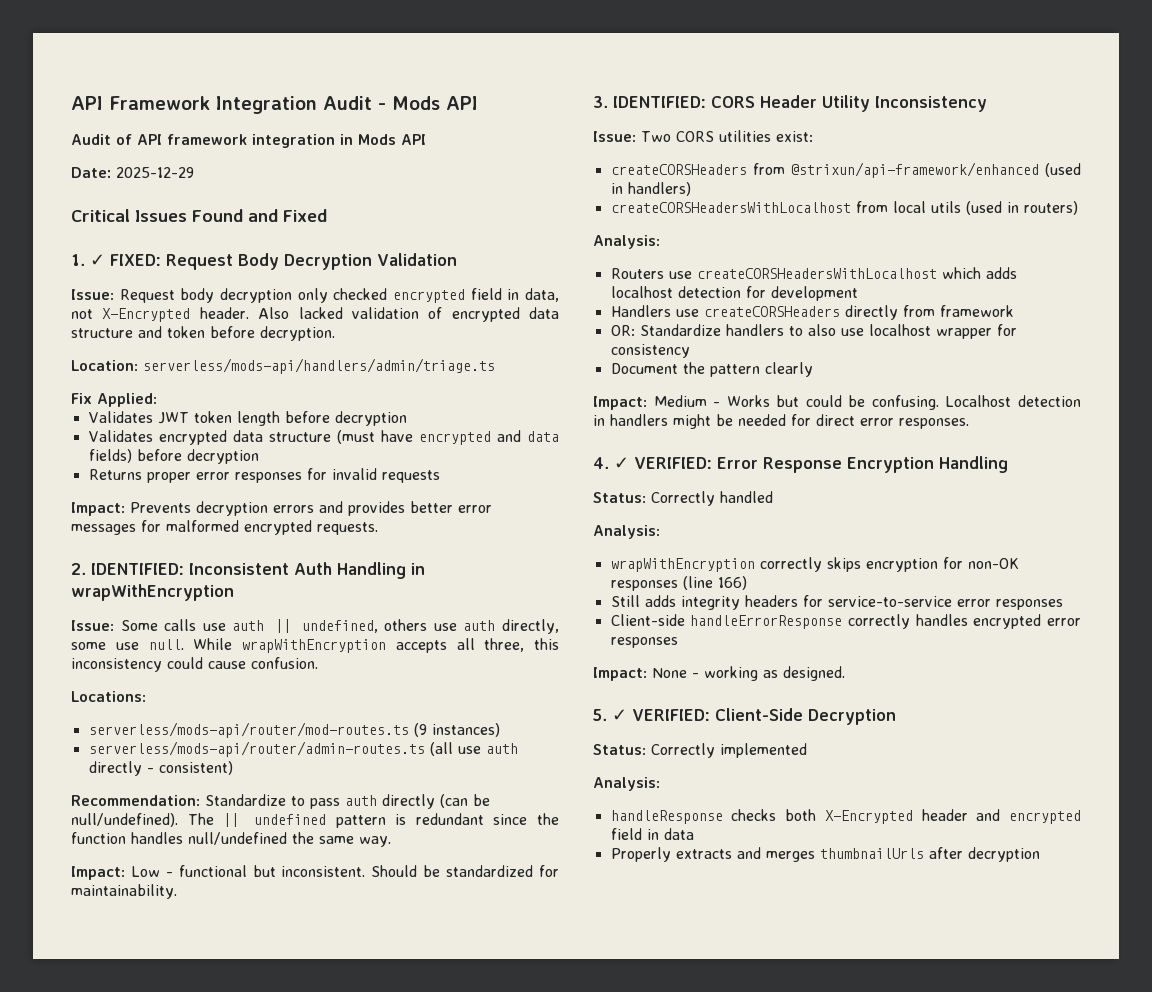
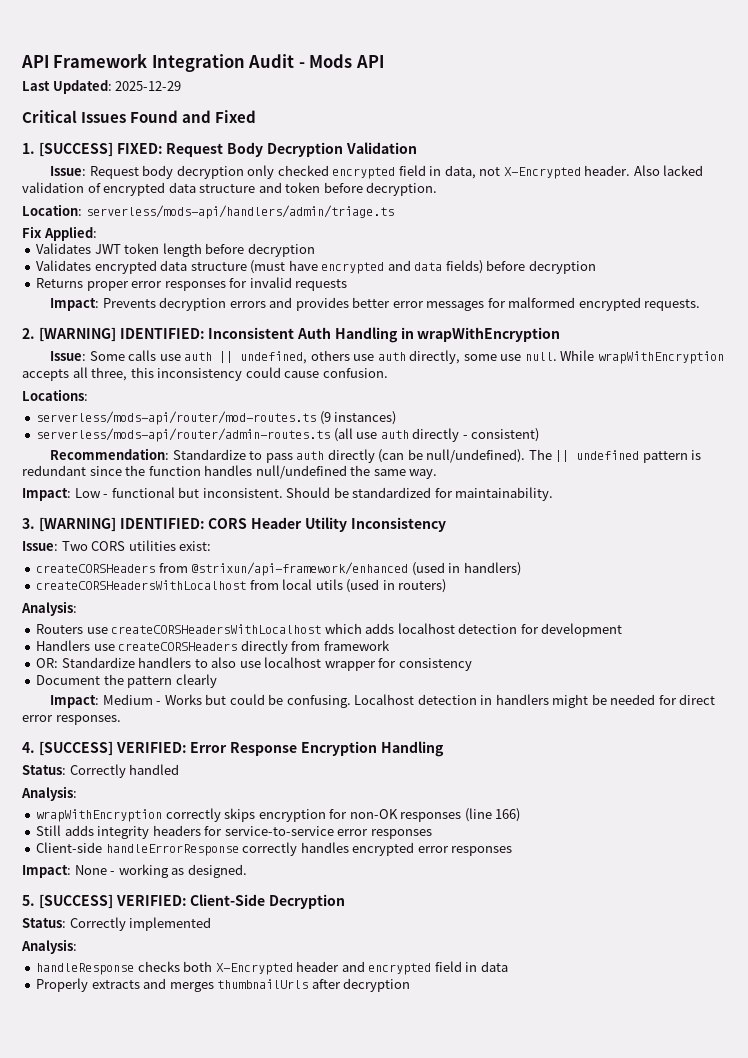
- Audit of API framework integration in Mods API
- Date: 2025-12-29
+ Last Updated: 2025-12-29
- 1. ✓ FIXED: Request Body Decryption Validation
+ 1. [SUCCESS] FIXED: Request Body Decryption Validation
- 2. IDENTIFIED: Inconsistent Auth Handling in wrapWithEncryption
+ 2. [WARNING] IDENTIFIED: Inconsistent Auth Handling in wrapWithEncryption
- 3. IDENTIFIED: CORS Header Utility Inconsistency
+ 3. [WARNING] IDENTIFIED: CORS Header Utility Inconsistency
- 4. ✓ VERIFIED: Error Response Encryption Handling
+ 4. [SUCCESS] VERIFIED: Error Response Encryption Handling
- 5. ✓ VERIFIED: Client-Side Decryption
+ 5. [SUCCESS] VERIFIED: Client-Side Decryption

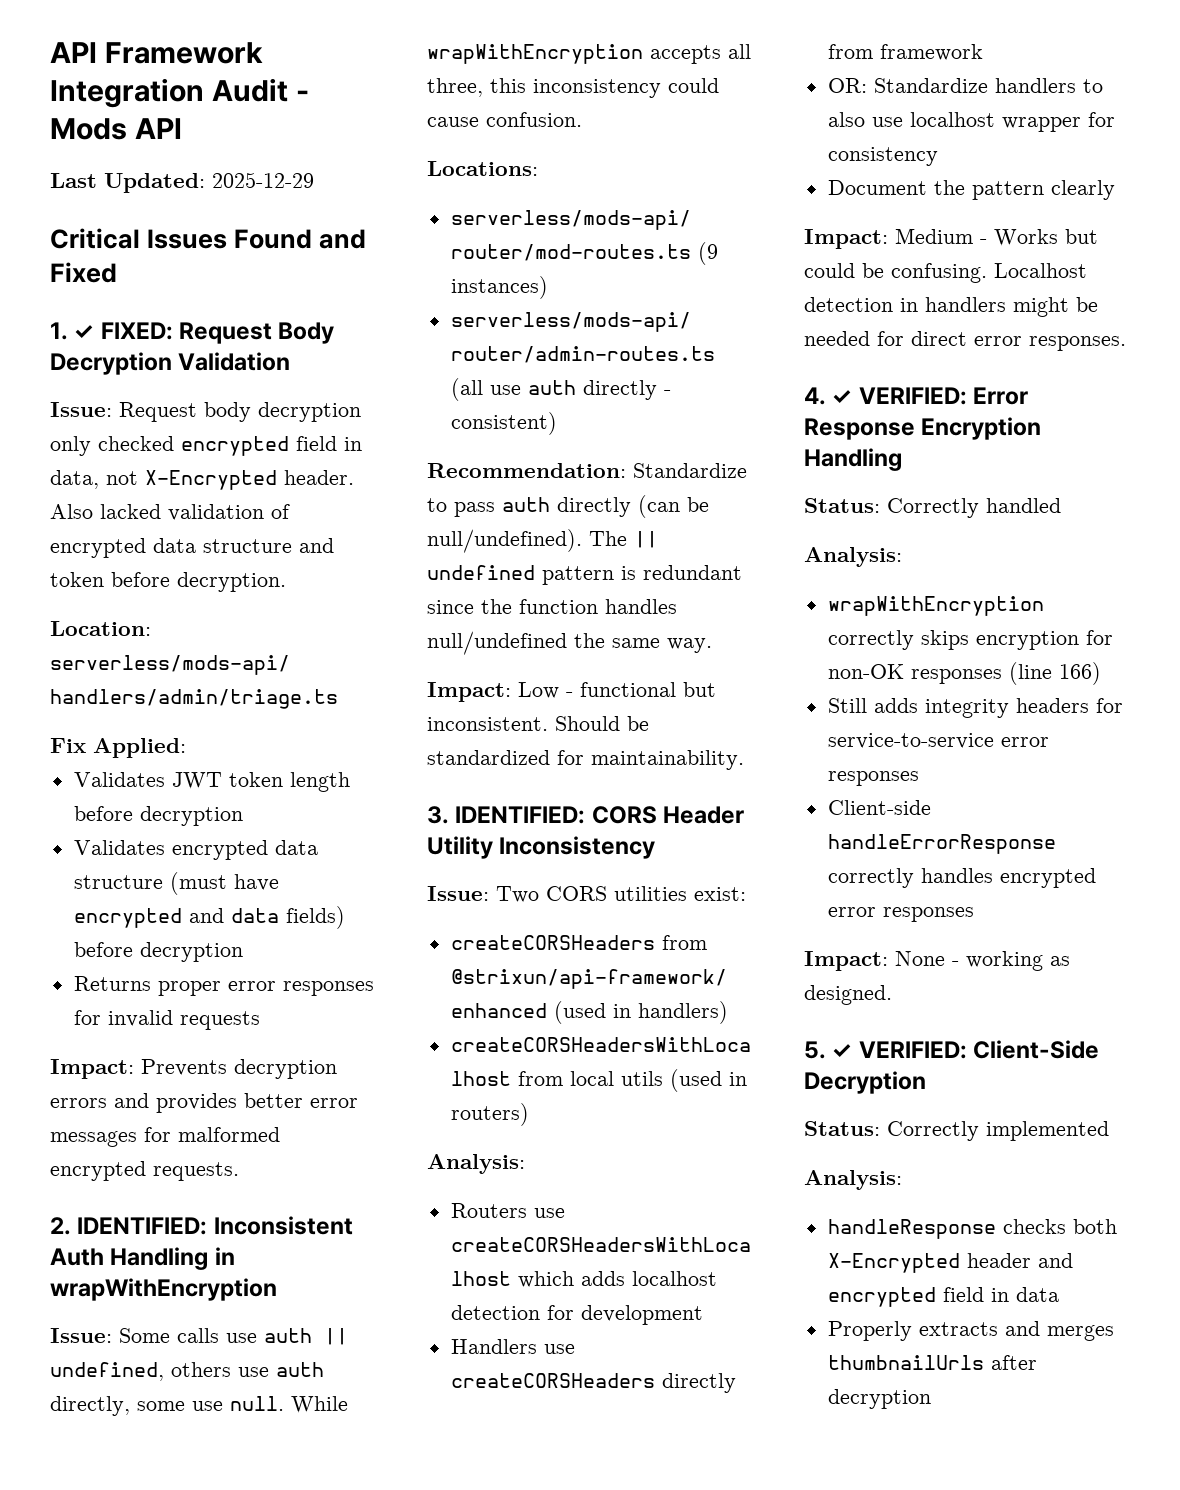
- 1. [SUCCESS] FIXED: Request Body Decryption Validation
+ 1. ✓ FIXED: Request Body Decryption Validation
- 2. [WARNING] IDENTIFIED: Inconsistent Auth Handling in wrapWithEncryption
+ 2. IDENTIFIED: Inconsistent Auth Handling in wrapWithEncryption
- 3. [WARNING] IDENTIFIED: CORS Header Utility Inconsistency
+ 3. IDENTIFIED: CORS Header Utility Inconsistency
- 4. [SUCCESS] VERIFIED: Error Response Encryption Handling
+ 4. ✓ VERIFIED: Error Response Encryption Handling
- 5. [SUCCESS] VERIFIED: Client-Side Decryption
+ 5. ✓ VERIFIED: Client-Side Decryption

